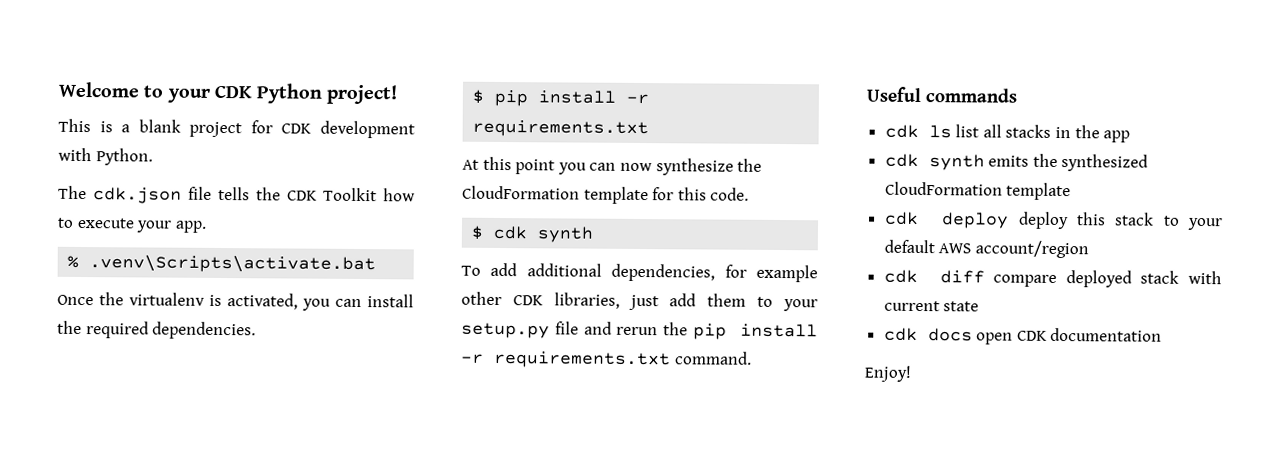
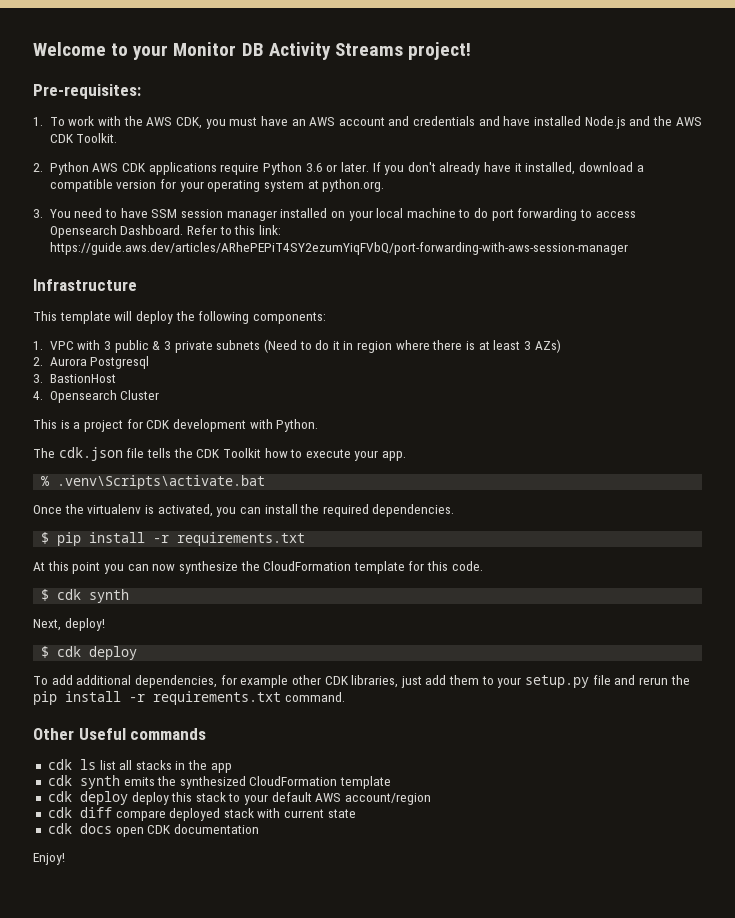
- Welcome to your CDK Python project!
+ Welcome to your Monitor DB Activity Streams project!
+ Pre-requisites:
+ 1. To work with the AWS CDK, you must have an AWS account and credentials and have installed Node.js and the AWS CDK Toolkit.
+ 2. Python AWS CDK applications require Python 3.6 or later. If you don't already have it installed, download a compatible version for your operating system at python.org.
+ 3. You need to have SSM session manager installed on your local machine to do port forwarding to access Opensearch Dashboard. Refer to this link: https://guide.aws.dev/articles/ARhePEPiT4SY2ezumYiqFVbQ/port-forwarding-with-aws-session-manager
+ Infrastructure
+ This template will deploy the following components:
+ 1. VPC with 3 public & 3 private subnets (Need to do it in region where there is at least 3 AZs)
+ 2. Aurora Postgresql
+ 3. BastionHost
+ 4. Opensearch Cluster
- This is a blank project for CDK development with Python.
+ This is a project for CDK development with Python.
+ Next, deploy!
+ $ cdk deploy
- Useful commands
+ Other Useful commands

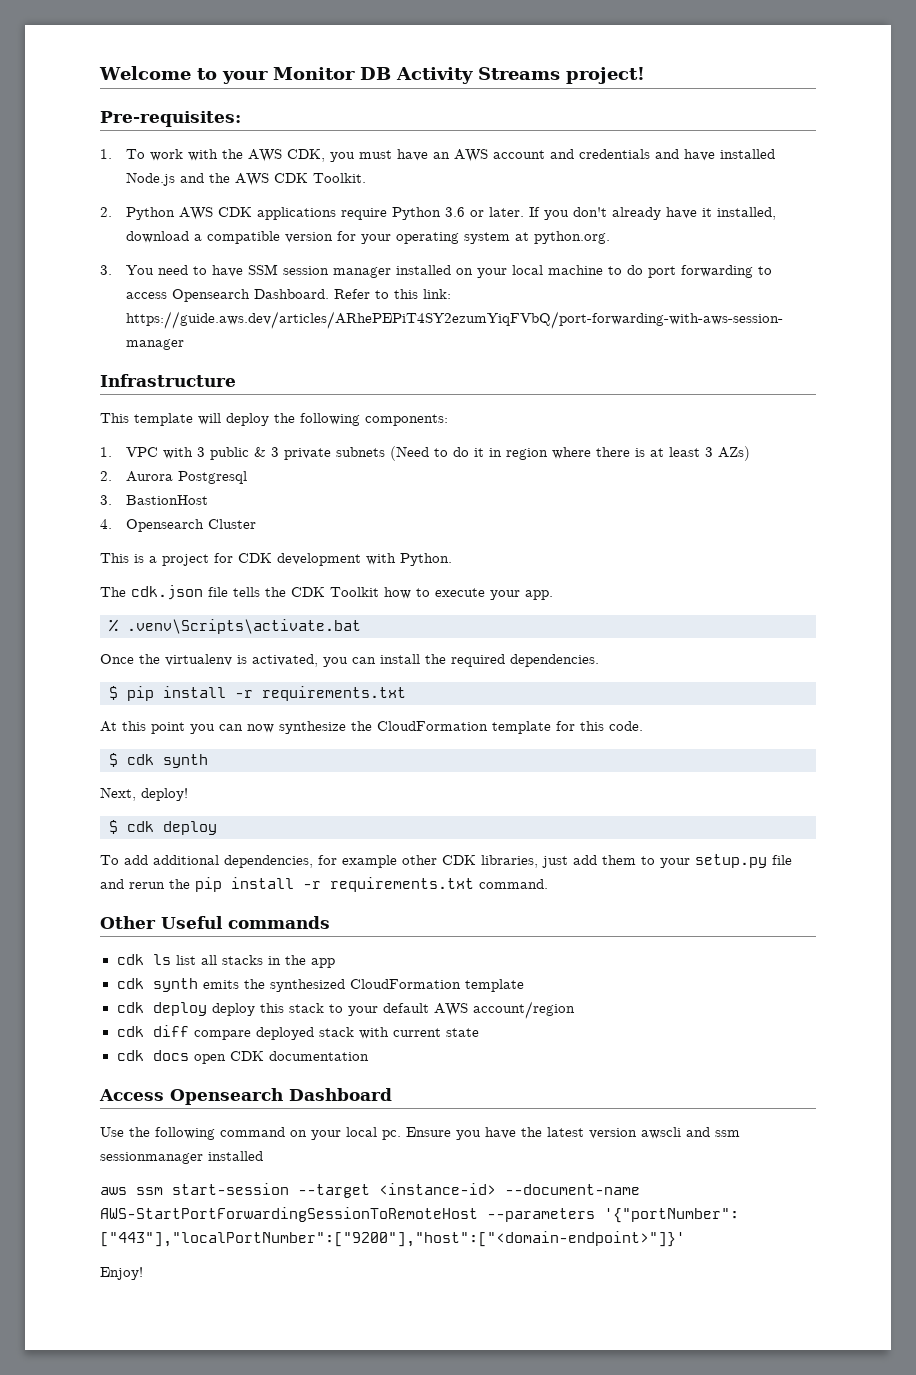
+ Access Opensearch Dashboard
+ Use the following command on your local pc. Ensure you have the latest version awscli and ssm sessionmanager installed
+ aws ssm start-session --target <instance-id> --document-name AWS-StartPortForwardingSessionToRemoteHost --parameters '{"portNumber": ["443"],"localPortNumber":["9200"],"host":["<domain-endpoint>"]}'

